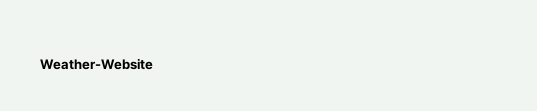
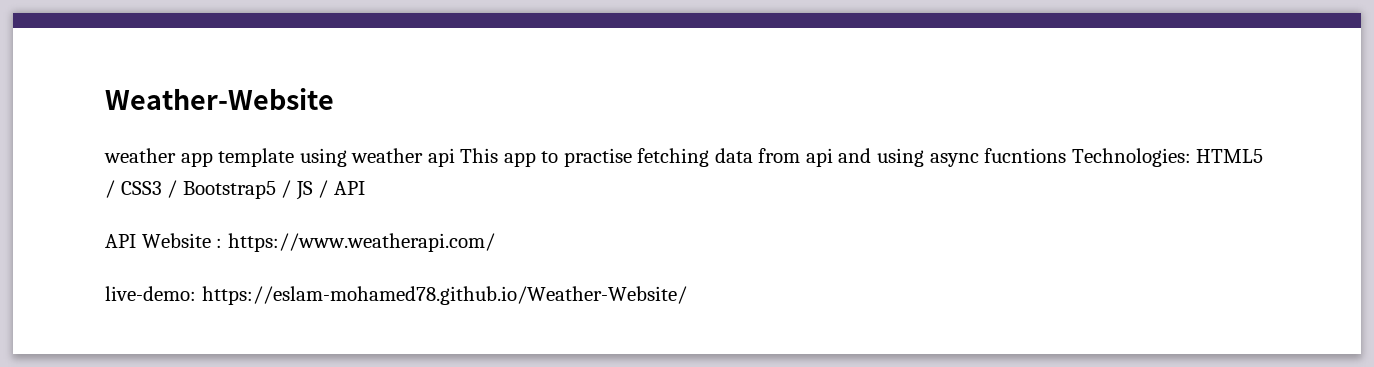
+ weather app template using weather api This app to practise fetching data from api and using async fucntions Technologies: HTML5 / CSS3 / Bootstrap5 / JS / API
+ API Website : https://www.weatherapi.com/
+ live-demo: https://eslam-mohamed78.github.io/Weather-Website/

